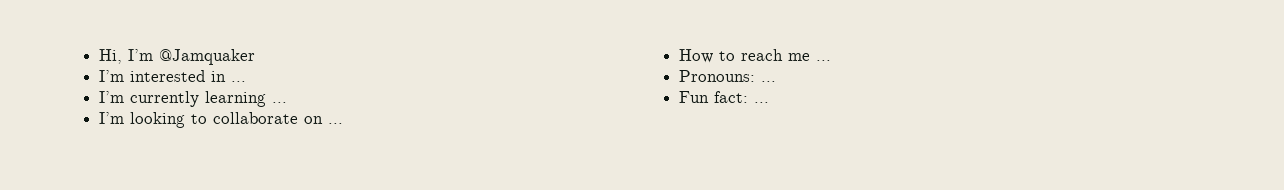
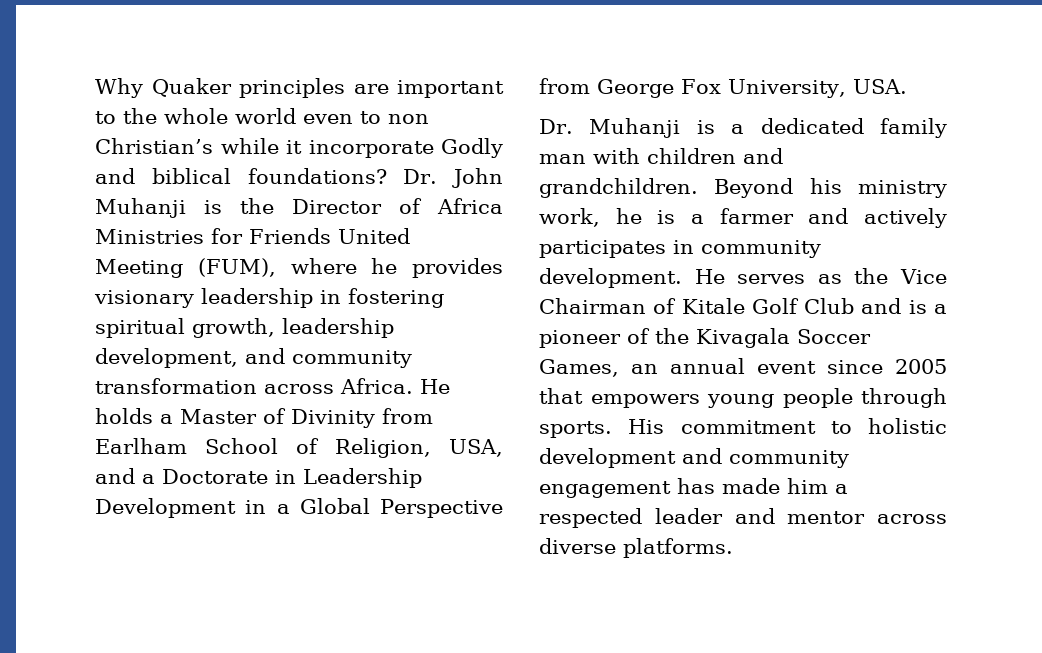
- Hi, I’m @Jamquaker
- I’m interested in ...
- I’m currently learning ...
- I’m looking to collaborate on ...
- How to reach me ...
- Pronouns: ...
- Fun fact: ...
+ Why Quaker principles are important to the whole world even to non Christian’s while it incorporate Godly and biblical foundations? Dr. John Muhanji is the Director of Africa Ministries for Friends United Meeting (FUM), where he provides visionary leadership in fostering spiritual growth, leadership development, and community transformation across Africa. He holds a Master of Divinity from Earlham School of Religion, USA, and a Doctorate in Leadership Development in a Global Perspective from George Fox University, USA.
+ Dr. Muhanji is a dedicated family man with children and grandchildren. Beyond his ministry work, he is a farmer and actively participates in community development. He serves as the Vice Chairman of Kitale Golf Club and is a pioneer of the Kivagala Soccer Games, an annual event since 2005 that empowers young people through sports. His commitment to holistic development and community engagement has made him a respected leader and mentor across diverse platforms.

